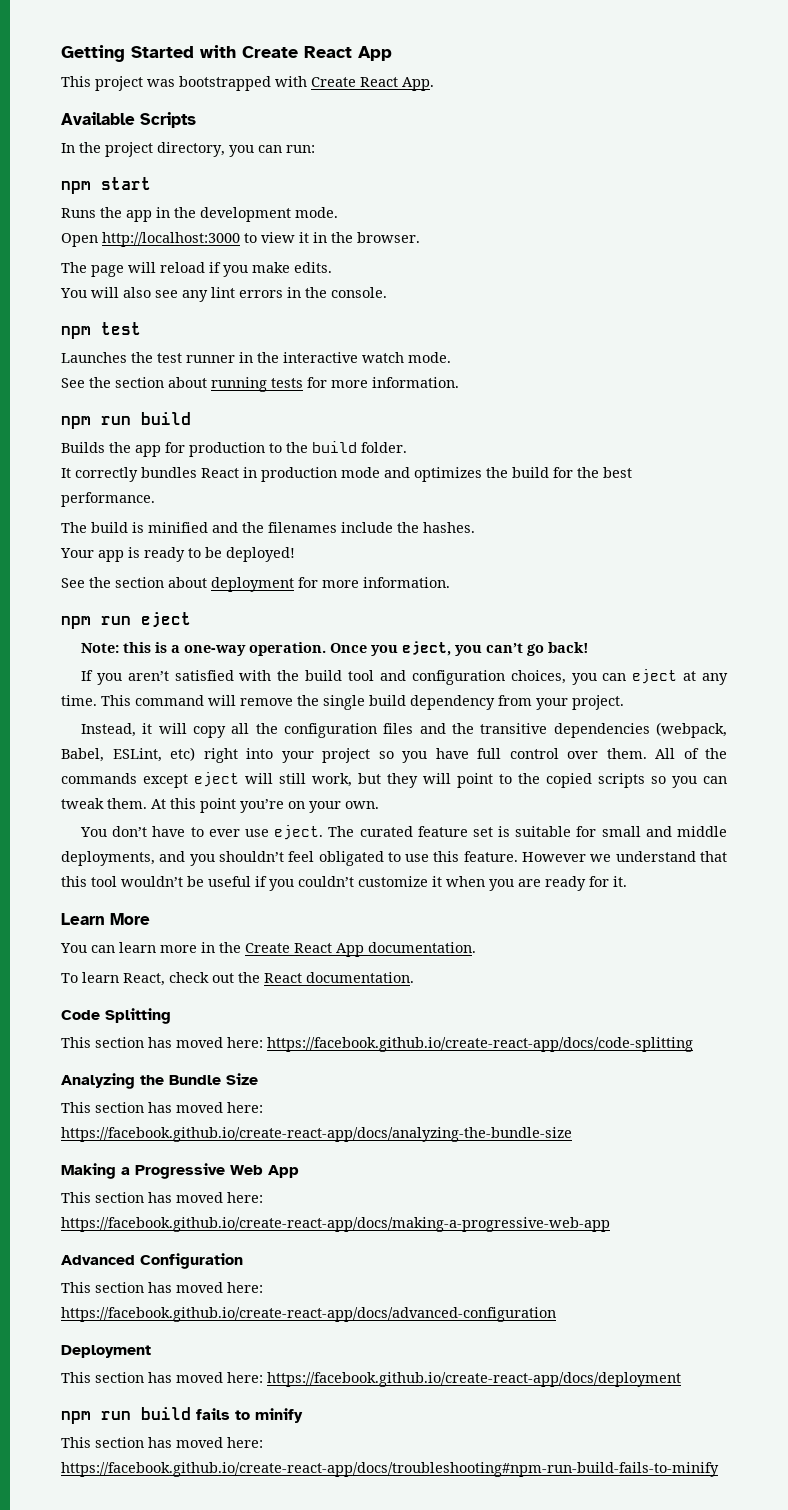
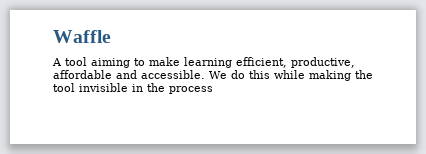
- Getting Started with Create React App
- This project was bootstrapped with Create React App.
- Available Scripts
- In the project directory, you can run:
- npm start
- Runs the app in the development mode.
- Open http://localhost:3000 to view it in the browser.
- The page will reload if you make edits.
- You will also see any lint errors in the console.
- npm test
- Launches the test runner in the interactive watch mode.
- See the section about running tests for more information.
- npm run build
- Builds the app for production to the build folder.
- It correctly bundles React in production mode and optimizes the build for the best performance.
- The build is minified and the filenames include the hashes.
- Your app is ready to be deployed!
- See the section about deployment for more information.
- npm run eject
- Note: this is a one-way operation. Once you eject, you can’t go back!
- If you aren’t satisfied with the build tool and configuration choices, you can eject at any time. This command will remove the single build dependency from your project.
- Instead, it will copy all the configuration files and the transitive dependencies (webpack, Babel, ESLint, etc) right into your project so you have full control over them. All of the commands except eject will still work, but they will point to the copied scripts so you can tweak them. At this point you’re on your own.
- You don’t have to ever use eject. The curated feature set is suitable for small and middle deployments, and you shouldn’t feel obligated to use this feature. However we understand that this tool wouldn’t be useful if you couldn’t customize it when you are ready for it.
- Learn More
- You can learn more in the Create React App documentation.
- To learn React, check out the React documentation.
- Code Splitting
- This section has moved here: https://facebook.github.io/create-react-app/docs/code-splitting
- Analyzing the Bundle Size
- This section has moved here: https://facebook.github.io/create-react-app/docs/analyzing-the-bundle-size
- Making a Progressive Web App
- This section has moved here: https://facebook.github.io/create-react-app/docs/making-a-progressive-web-app
- Advanced Configuration
- This section has moved here: https://facebook.github.io/create-react-app/docs/advanced-configuration
- Deployment
- This section has moved here: https://facebook.github.io/create-react-app/docs/deployment
- npm run build fails to minify
- This section has moved here: https://facebook.github.io/create-react-app/docs/troubleshooting#npm-run-build-fails-to-minify
+ Waffle
+ A tool aiming to make learning efficient, productive, affordable and accessible. We do this while making the tool invisible in the process

